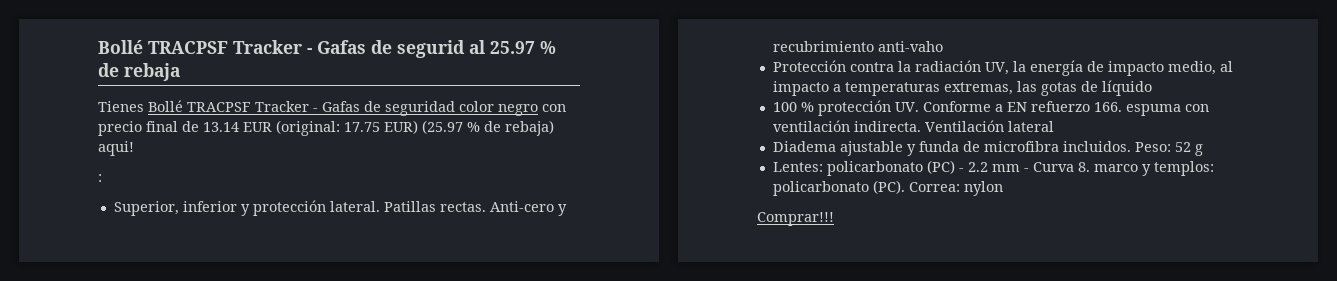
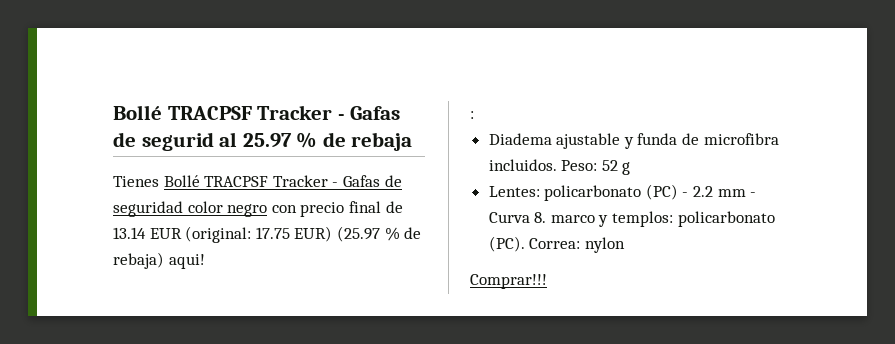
- Superior, inferior y protección lateral. Patillas rectas. Anti-cero y recubrimiento anti-vaho
- Protección contra la radiación UV, la energía de impacto medio, al impacto a temperaturas extremas, las gotas de líquido
- 100 % protección UV. Conforme a EN refuerzo 166. espuma con ventilación indirecta. Ventilación lateral

